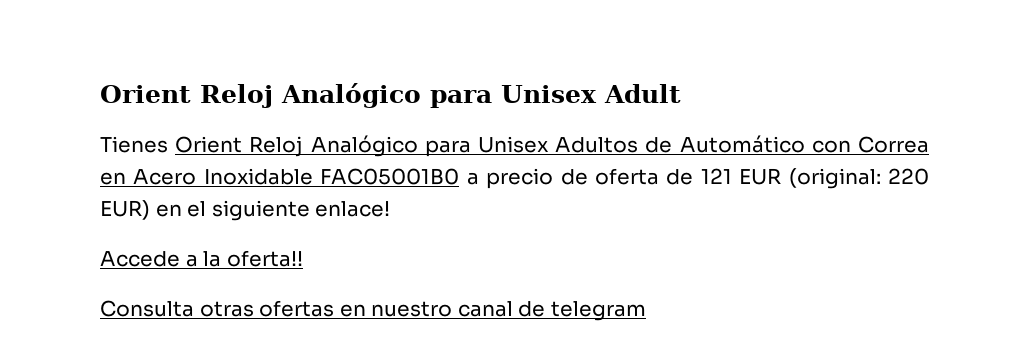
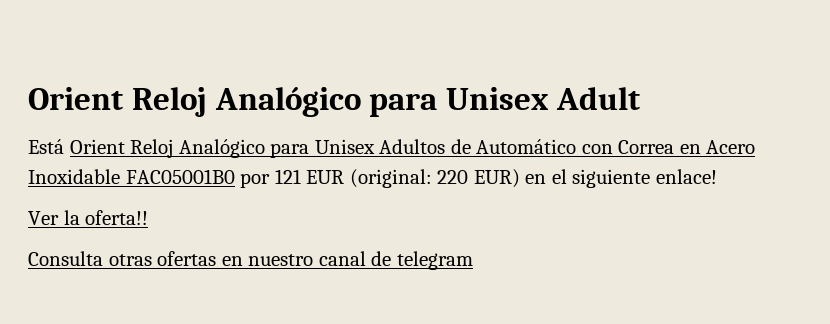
- Tienes Orient Reloj Analógico para Unisex Adultos de Automático con Correa en Acero Inoxidable FAC05001B0 a precio de oferta de 121 EUR (original: 220 EUR) en el siguiente enlace!
+ Está Orient Reloj Analógico para Unisex Adultos de Automático con Correa en Acero Inoxidable FAC05001B0 por 121 EUR (original: 220 EUR) en el siguiente enlace!
- Accede a la oferta!!
+ Ver la oferta!!

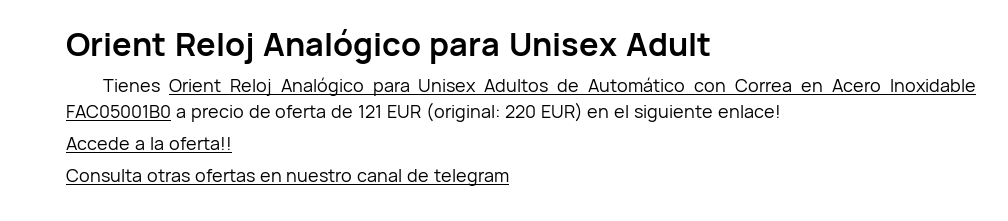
- Está Orient Reloj Analógico para Unisex Adultos de Automático con Correa en Acero Inoxidable FAC05001B0 por 121 EUR (original: 220 EUR) en el siguiente enlace!
+ Tienes Orient Reloj Analógico para Unisex Adultos de Automático con Correa en Acero Inoxidable FAC05001B0 a precio de oferta de 121 EUR (original: 220 EUR) en el siguiente enlace!
- Ver la oferta!!
+ Accede a la oferta!!

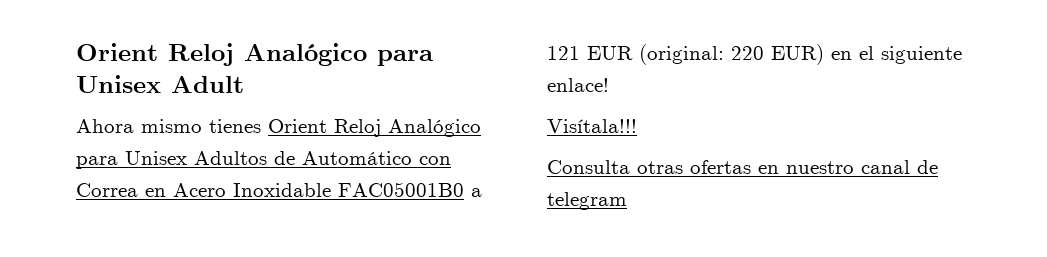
- Tienes Orient Reloj Analógico para Unisex Adultos de Automático con Correa en Acero Inoxidable FAC05001B0 a precio de oferta de 121 EUR (original: 220 EUR) en el siguiente enlace!
+ Ahora mismo tienes Orient Reloj Analógico para Unisex Adultos de Automático con Correa en Acero Inoxidable FAC05001B0 a 121 EUR (original: 220 EUR) en el siguiente enlace!
- Accede a la oferta!!
+ Visítala!!!

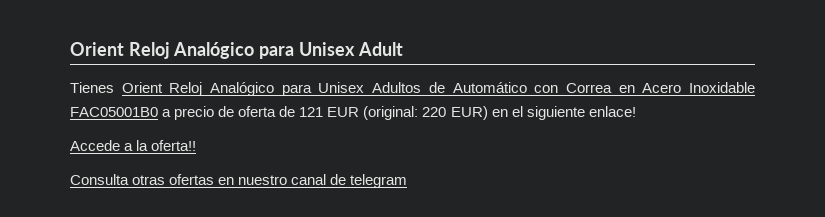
- Ahora mismo tienes Orient Reloj Analógico para Unisex Adultos de Automático con Correa en Acero Inoxidable FAC05001B0 a 121 EUR (original: 220 EUR) en el siguiente enlace!
+ Tienes Orient Reloj Analógico para Unisex Adultos de Automático con Correa en Acero Inoxidable FAC05001B0 a precio de oferta de 121 EUR (original: 220 EUR) en el siguiente enlace!
- Visítala!!!
+ Accede a la oferta!!

